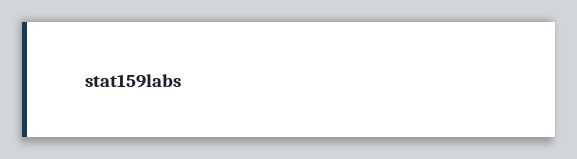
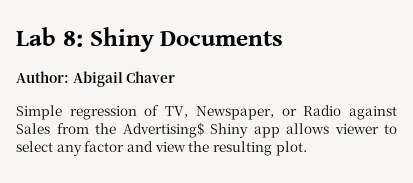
- stat159labs
+ Lab 8: Shiny Documents
+ Author: Abigail Chaver
+ Simple regression of TV, Newspaper, or Radio against Sales from the Advertising$ Shiny app allows viewer to select any factor and view the resulting plot.

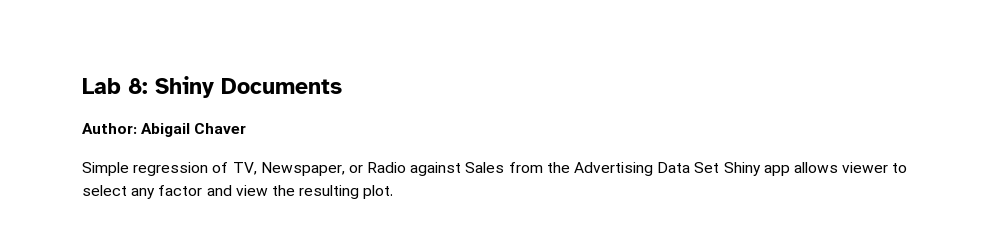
- Simple regression of TV, Newspaper, or Radio against Sales from the Advertising$ Shiny app allows viewer to select any factor and view the resulting plot.
+ Simple regression of TV, Newspaper, or Radio against Sales from the Advertising Data Set Shiny app allows viewer to select any factor and view the resulting plot.

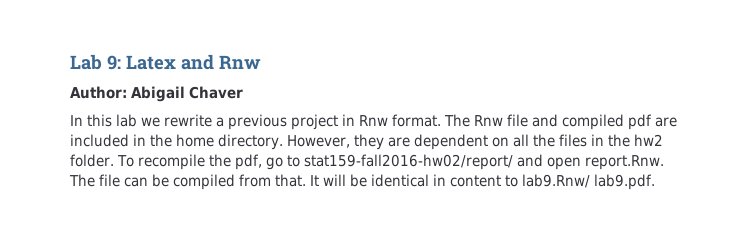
- Lab 8: Shiny Documents
+ Lab 9: Latex and Rnw
- Simple regression of TV, Newspaper, or Radio against Sales from the Advertising Data Set Shiny app allows viewer to select any factor and view the resulting plot.
+ In this lab we rewrite a previous project in Rnw format. The Rnw file and compiled pdf are included in the home directory. However, they are dependent on all the files in the hw2 folder. To recompile the pdf, go to stat159-fall2016-hw02/report/ and open report.Rnw. The file can be compiled from that. It will be identical in content to lab9.Rnw/ lab9.pdf.

